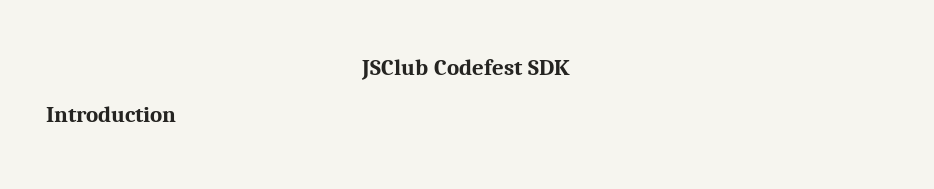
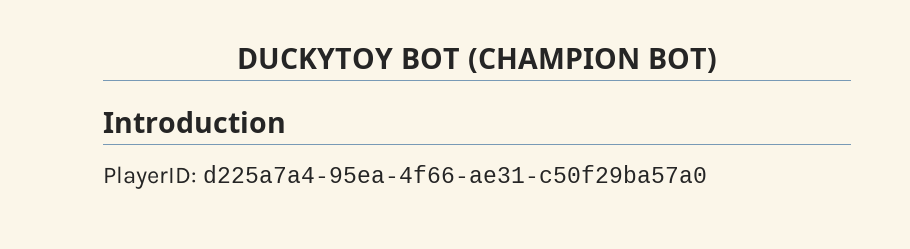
- JSClub Codefest SDK
+ DUCKYTOY BOT (CHAMPION BOT)
+ PlayerID: d225a7a4-95ea-4f66-ae31-c50f29ba57a0

